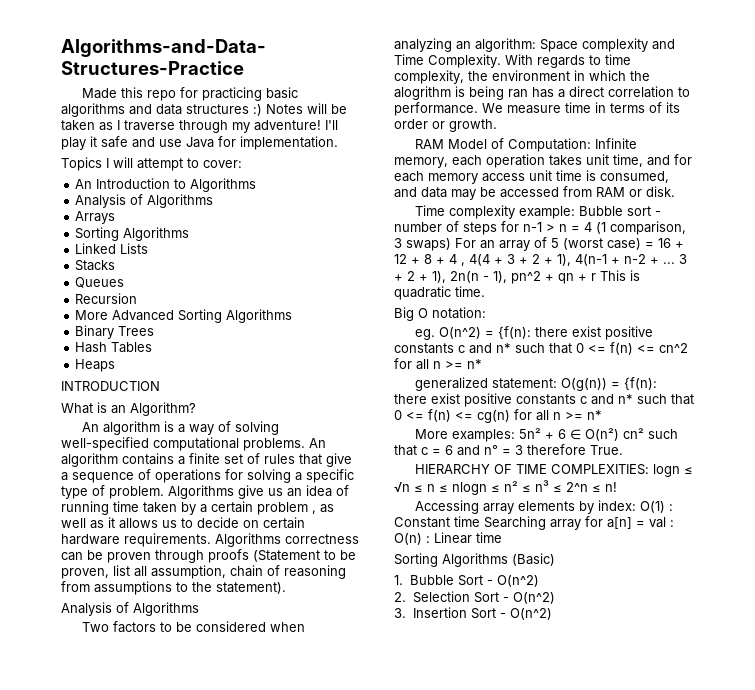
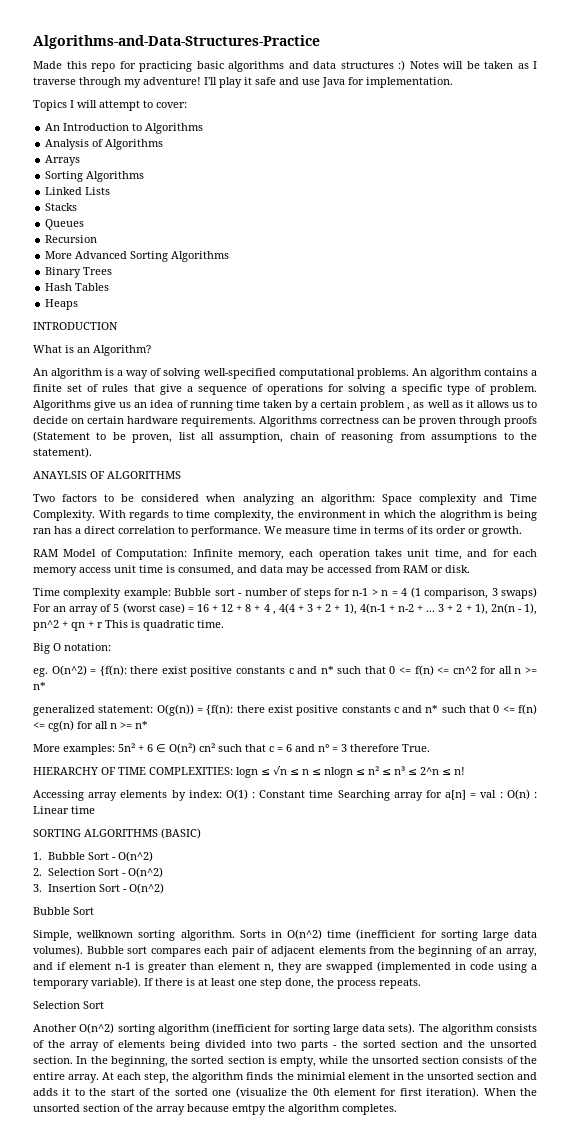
  Algorithms correctness can be proven through proofs (Statement to be proven, list all assumption, chain of reasoning from assumptions to the statement).
- Analysis of Algorithms
+ ANAYLSIS OF ALGORITHMS
- Sorting Algorithms (Basic)
+ SORTING ALGORITHMS (BASIC)
  3. Insertion Sort - O(n^2)
+ Bubble Sort
+ Simple, wellknown sorting algorithm. Sorts in O(n^2) time (inefficient for sorting large data volumes). Bubble sort compares each pair of adjacent elements from the beginning of an array, and if element n-1 is greater than element n, they are swapped (implemented in code using a temporary variable). If there is at least one step done, the process repeats.
+ Selection Sort
+ Another O(n^2) sorting algorithm (inefficient for sorting large data sets). The algorithm consists of the array of elements being divided into two parts - the sorted section and the unsorted section. In the beginning, the sorted section is empty, while the unsorted section consists of the entire array. At each step, the algorithm finds the minimial element in the unsorted section and adds it to the start of the sorted one (visualize the 0th element for first iteration). When the unsorted section of the array because emtpy the algorithm completes.

